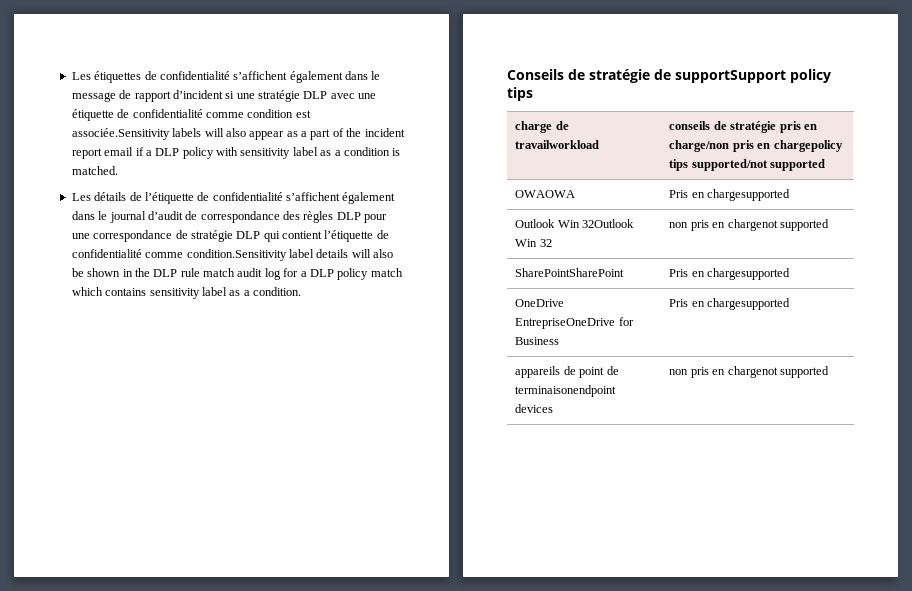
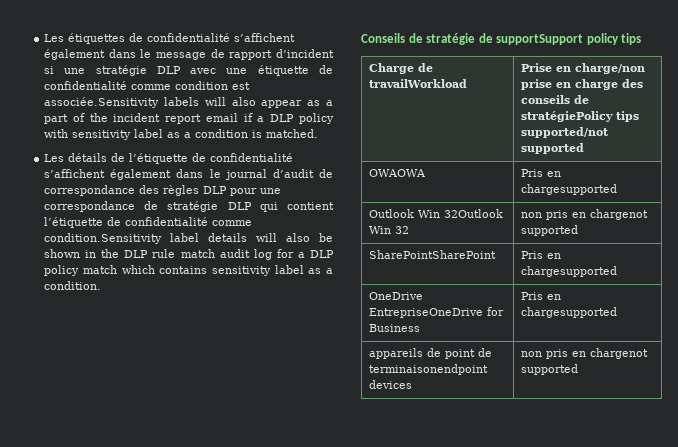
- charge de travailworkload | conseils de stratégie pris en charge/non pris en chargepolicy tips supported/not supported
+ Charge de travailWorkload | Prise en charge/non prise en charge des conseils de stratégiePolicy tips supported/not supported

